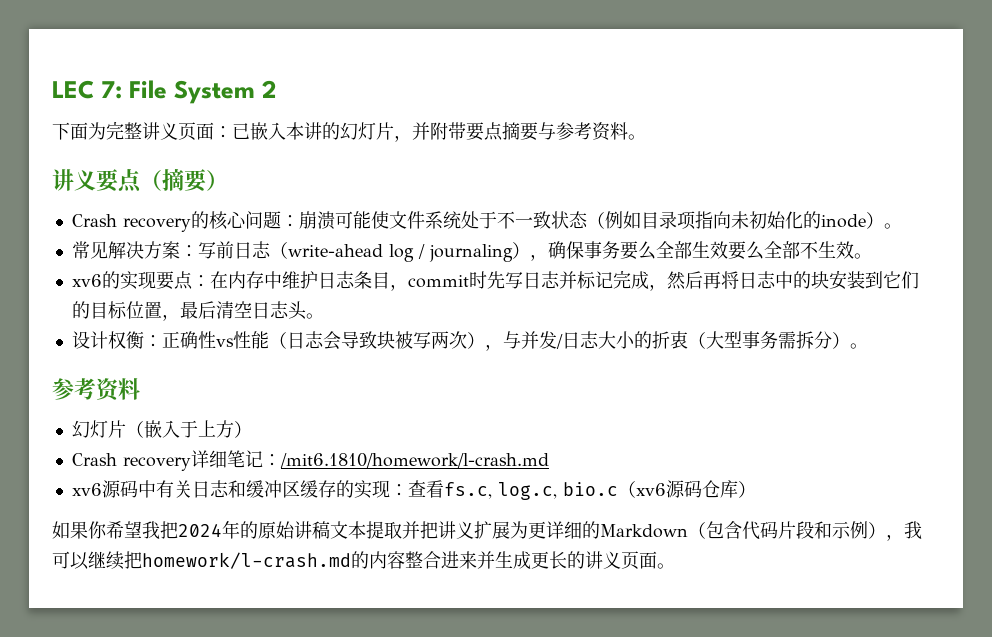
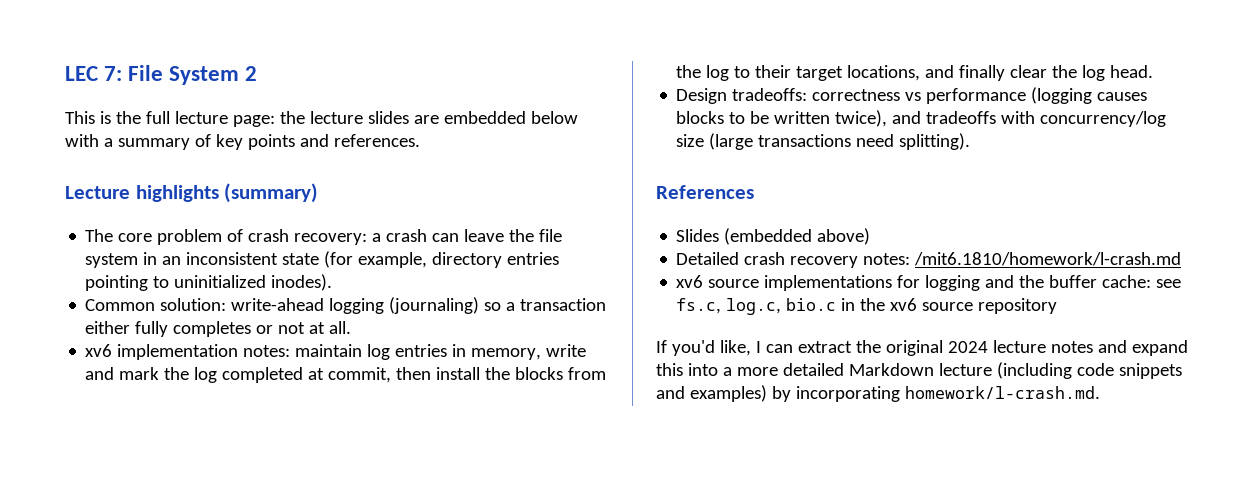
- 下面为完整讲义页面：已嵌入本讲的幻灯片，并附带要点摘要与参考资料。
- 讲义要点（摘要）
- Crash recovery的核心问题：崩溃可能使文件系统处于不一致状态（例如目录项指向未初始化的inode）。
- 常见解决方案：写前日志（write-ahead log / journaling），确保事务要么全部生效要么全部不生效。
- xv6的实现要点：在内存中维护日志条目，commit时先写日志并标记完成，然后再将日志中的块安装到它们的目标位置，最后清空日志头。
- 设计权衡：正确性vs性能（日志会导致块被写两次），与并发/日志大小的折衷（大型事务需拆分）。
- 参考资料
- 幻灯片（嵌入于上方）
- Crash recovery详细笔记：/mit6.1810/homework/l-crash.md
- xv6源码中有关日志和缓冲区缓存的实现：查看fs.c, log.c, bio.c（xv6源码仓库）
- 如果你希望我把2024年的原始讲稿文本提取并把讲义扩展为更详细的Markdown（包含代码片段和示例），我可以继续把homework/l-crash.md的内容整合进来并生成更长的讲义页面。
+ This is the full lecture page: the lecture slides are embedded below with a summary of key points and references.
+ Lecture highlights (summary)
+ The core problem of crash recovery: a crash can leave the file system in an inconsistent state (for example, directory entries pointing to uninitialized inodes).
+ Common solution: write-ahead logging (journaling) so a transaction either fully completes or not at all.
+ xv6 implementation notes: maintain log entries in memory, write and mark the log completed at commit, then install the blocks from the log to their target locations, and finally clear the log head.
+ Design tradeoffs: correctness vs performance (logging causes blocks to be written twice), and tradeoffs with concurrency/log size (large transactions need splitting).
+ References
+ Slides (embedded above)
+ Detailed crash recovery notes: /mit6.1810/homework/l-crash.md
+ xv6 source implementations for logging and the buffer cache: see fs.c, log.c, bio.c in the xv6 source repository
+ If you'd like, I can extract the original 2024 lecture notes and expand this into a more detailed Markdown lecture (including code snippets and examples) by incorporating homework/l-crash.md.

